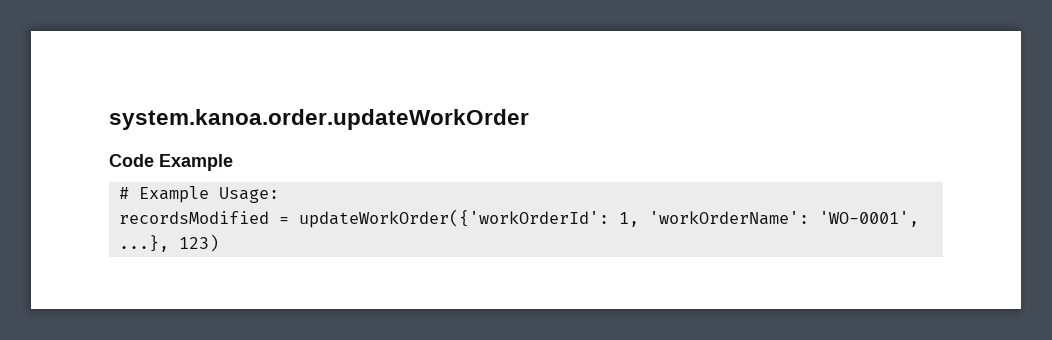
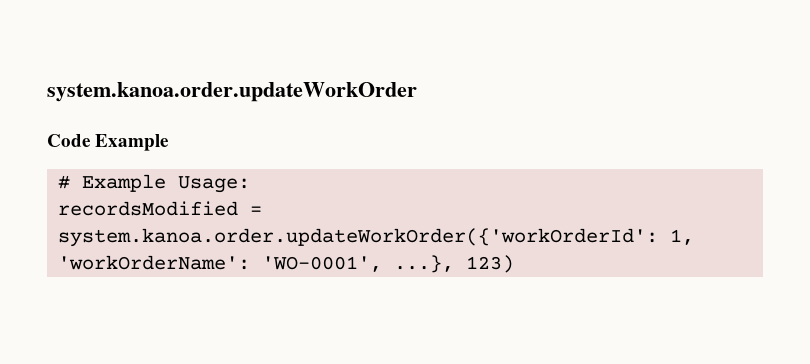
- recordsModified = updateWorkOrder({'workOrderId': 1, 'workOrderName': 'WO-0001', ...}, 123)
+ recordsModified = system.kanoa.order.updateWorkOrder({'workOrderId': 1, 'workOrderName': 'WO-0001', ...}, 123)

